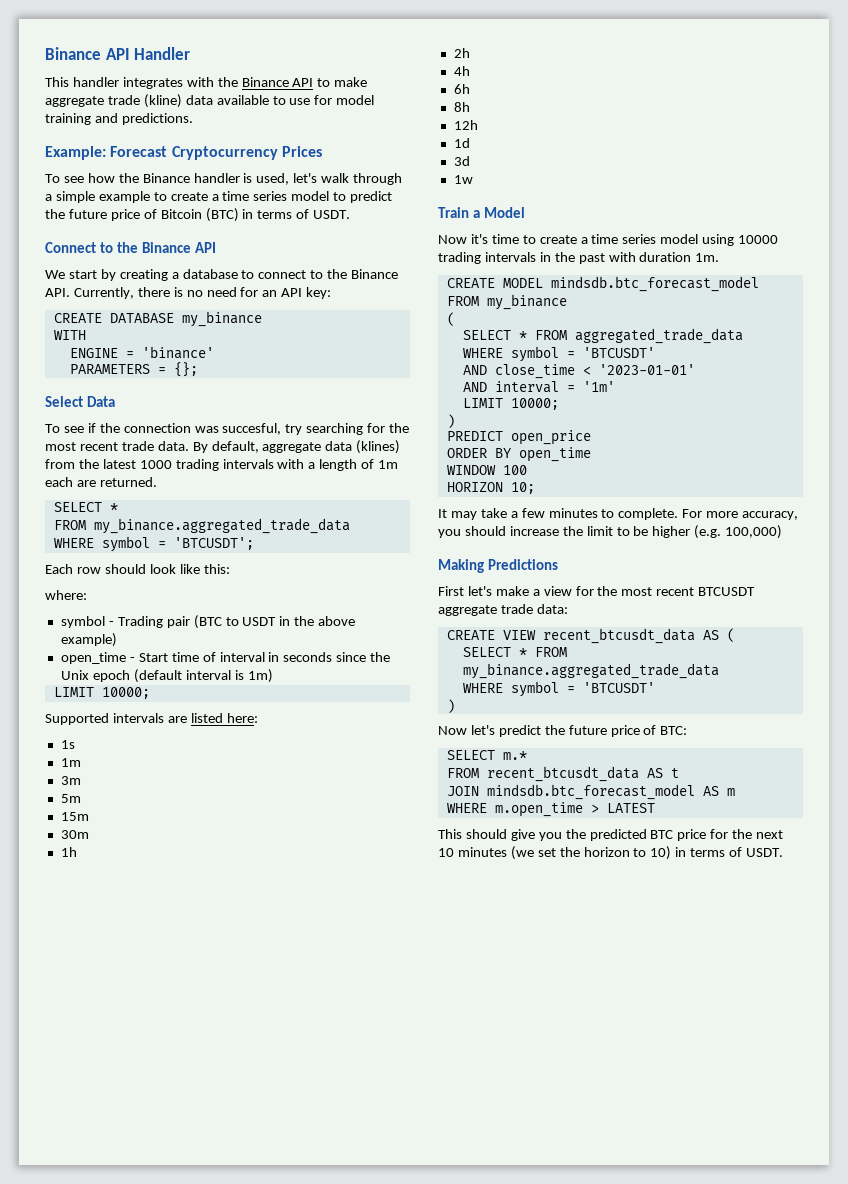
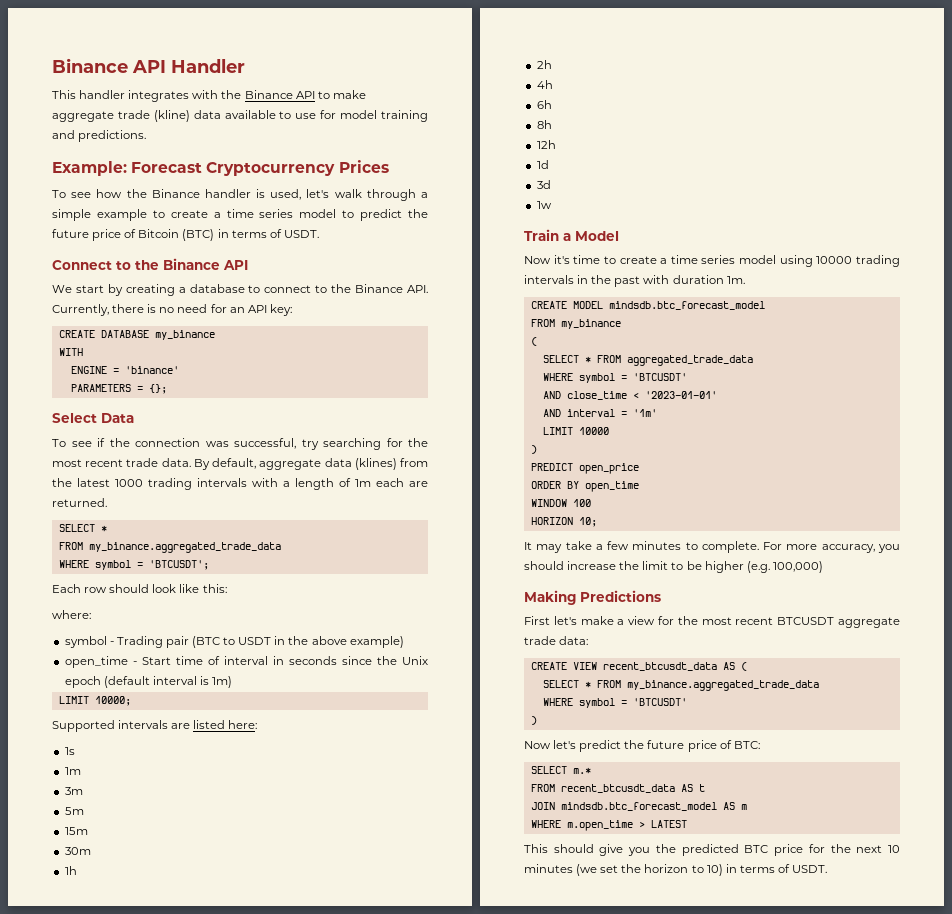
- To see if the connection was succesful, try searching for the most recent trade data.
+ To see if the connection was successful, try searching for the most recent trade data.
  AND interval = '1m'
- LIMIT 10000;
+ LIMIT 10000

